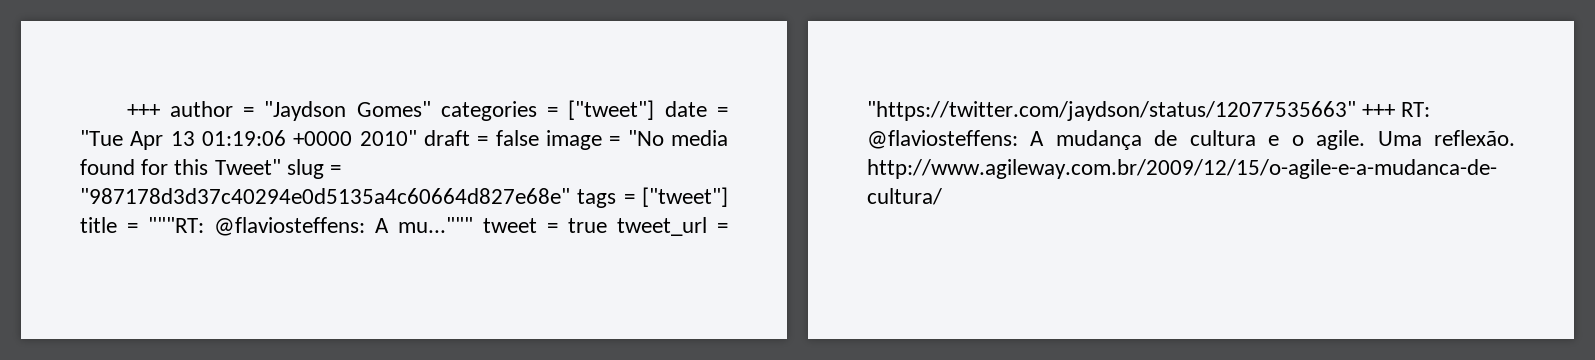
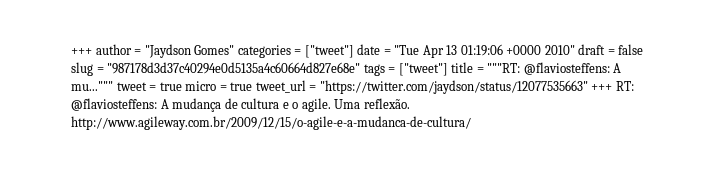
- +++ author = "Jaydson Gomes" categories = ["tweet"] date = "Tue Apr 13 01:19:06 +0000 2010" draft = false image = "No media found for this Tweet" slug = "987178d3d37c40294e0d5135a4c60664d827e68e" tags = ["tweet"] title = """RT: @flaviosteffens: A mu...""" tweet = true tweet_url = "https://twitter.com/jaydson/status/12077535663" +++ RT: @flaviosteffens: A mudança de cultura e o agile.
+ +++ author = "Jaydson Gomes" categories = ["tweet"] date = "Tue Apr 13 01:19:06 +0000 2010" draft = false slug = "987178d3d37c40294e0d5135a4c60664d827e68e" tags = ["tweet"] title = """RT: @flaviosteffens: A mu...""" tweet = true micro = true tweet_url = "https://twitter.com/jaydson/status/12077535663" +++ RT: @flaviosteffens: A mudança de cultura e o agile.

